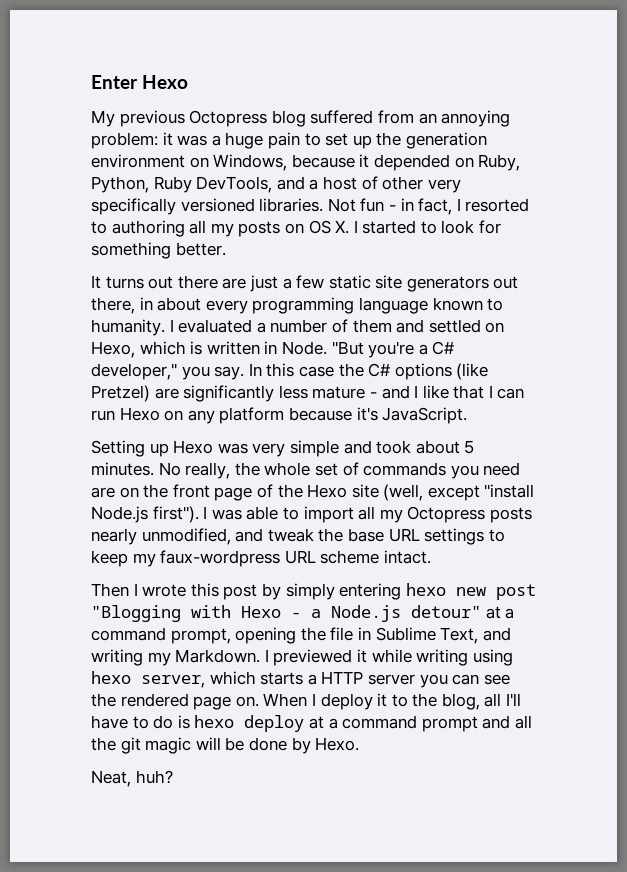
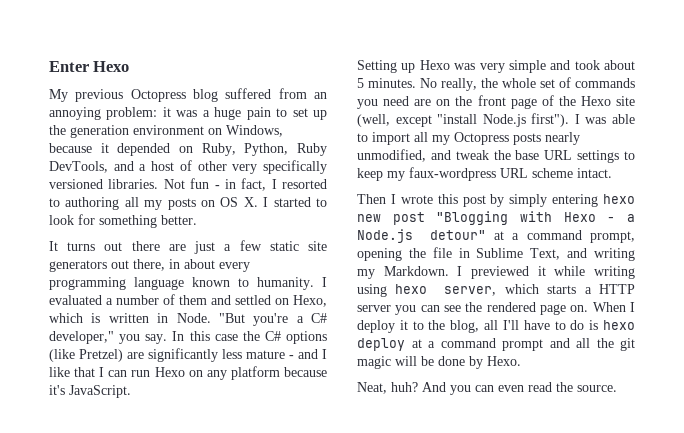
+ And you can even read the source.

